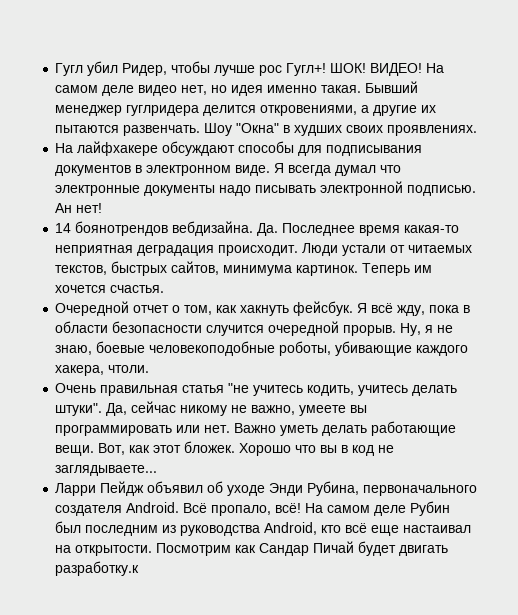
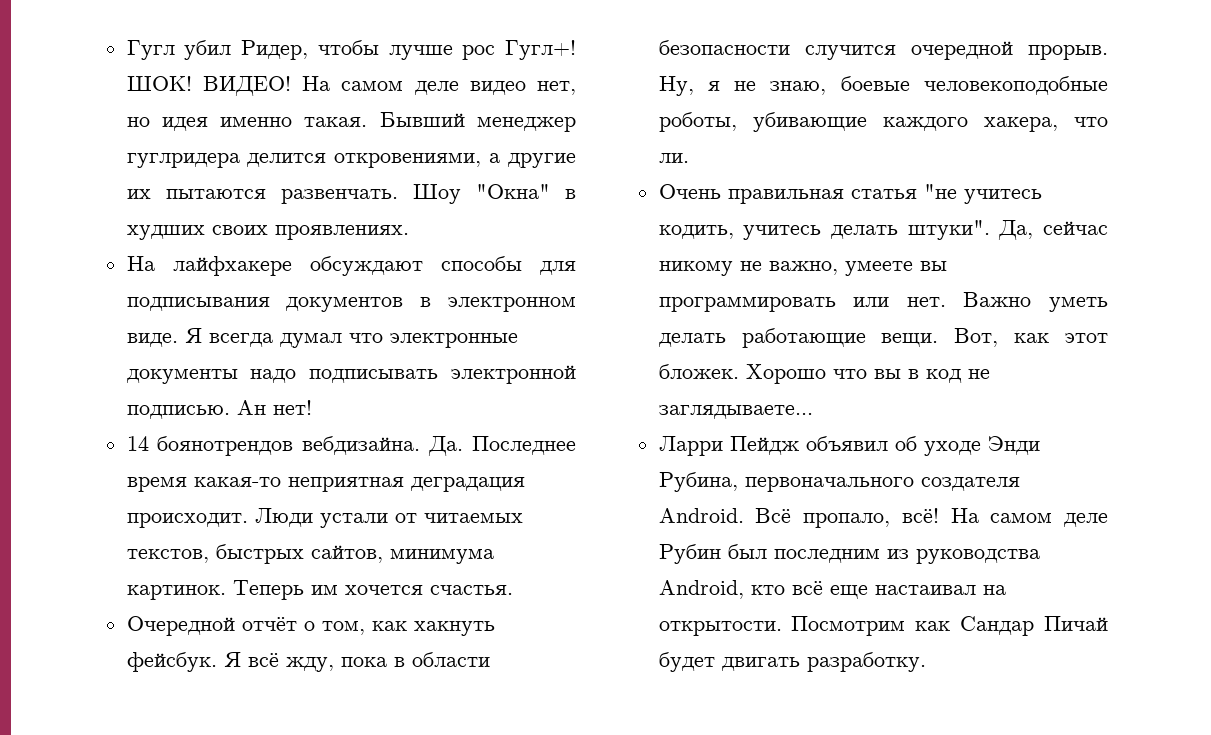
- Я всегда думал что электронные документы надо писывать электронной подписью.
+ Я всегда думал что электронные документы надо подписывать электронной подписью.
- Очередной отчет о том, как хакнуть фейсбук.
+ Очередной отчёт о том, как хакнуть фейсбук.
- Ну, я не знаю, боевые человекоподобные роботы, убивающие каждого хакера, чтоли.
+ Ну, я не знаю, боевые человекоподобные роботы, убивающие каждого хакера, что ли.
- Посмотрим как Сандар Пичай будет двигать разработку.к
+ Посмотрим как Сандар Пичай будет двигать разработку.

